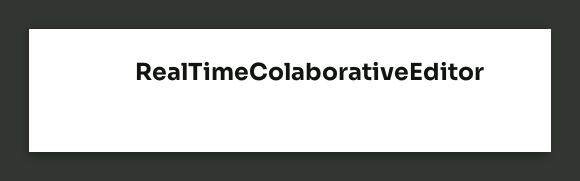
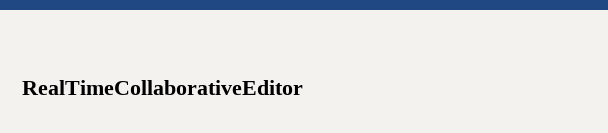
- RealTimeColaborativeEditor
+ RealTimeCollaborativeEditor

